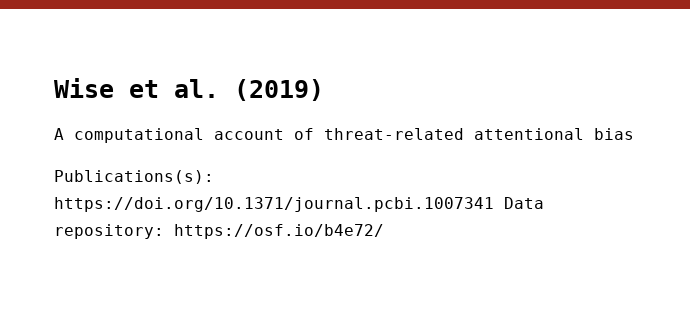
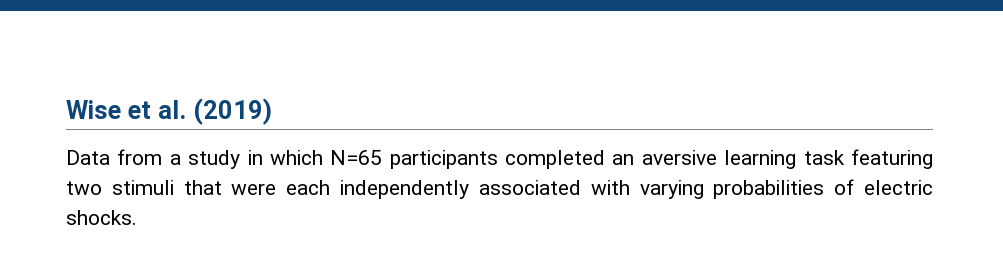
- A computational account of threat-related attentional bias
- Publications(s): https://doi.org/10.1371/journal.pcbi.1007341 Data repository: https://osf.io/b4e72/
+ Data from a study in which N=65 participants completed an aversive learning task featuring two stimuli that were each independently associated with varying probabilities of electric shocks.

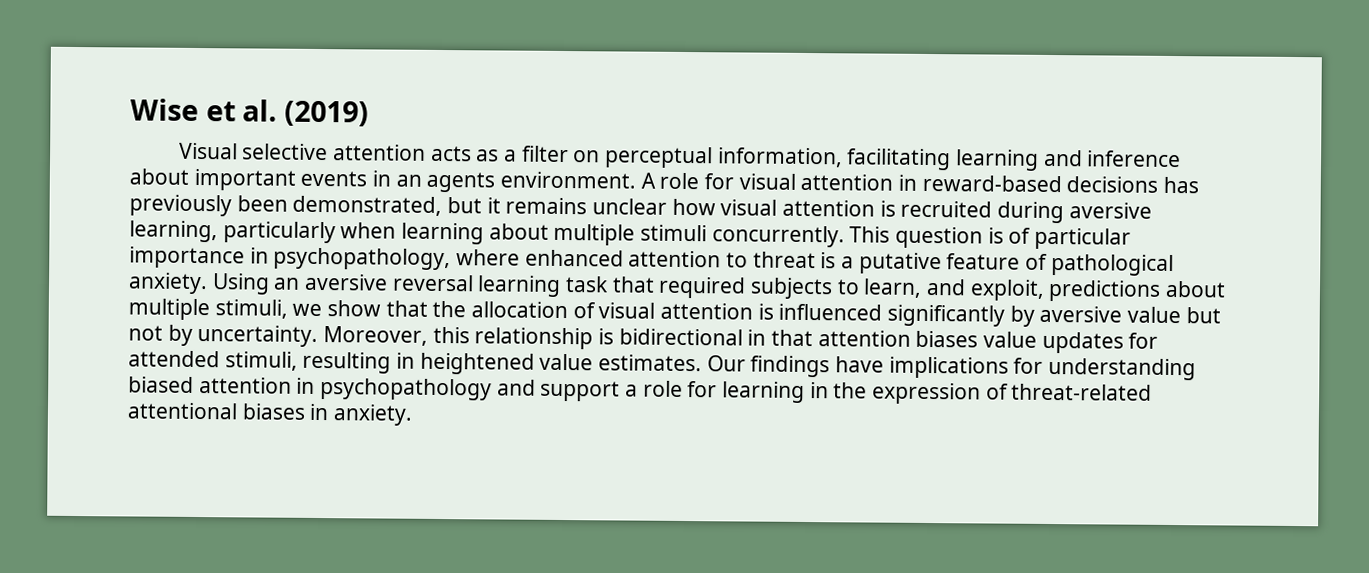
- Data from a study in which N=65 participants completed an aversive learning task featuring two stimuli that were each independently associated with varying probabilities of electric shocks.
+ Visual selective attention acts as a filter on perceptual information, facilitating learning and inference about important events in an agents environment. A role for visual attention in reward-based decisions has previously been demonstrated, but it remains unclear how visual attention is recruited during aversive learning, particularly when learning about multiple stimuli concurrently. This question is of particular importance in psychopathology, where enhanced attention to threat is a putative feature of pathological anxiety. Using an aversive reversal learning task that required subjects to learn, and exploit, predictions about multiple stimuli, we show that the allocation of visual attention is influenced significantly by aversive value but not by uncertainty. Moreover, this relationship is bidirectional in that attention biases value updates for attended stimuli, resulting in heightened value estimates. Our findings have implications for understanding biased attention in psychopathology and support a role for learning in the expression of threat-related attentional biases in anxiety.

